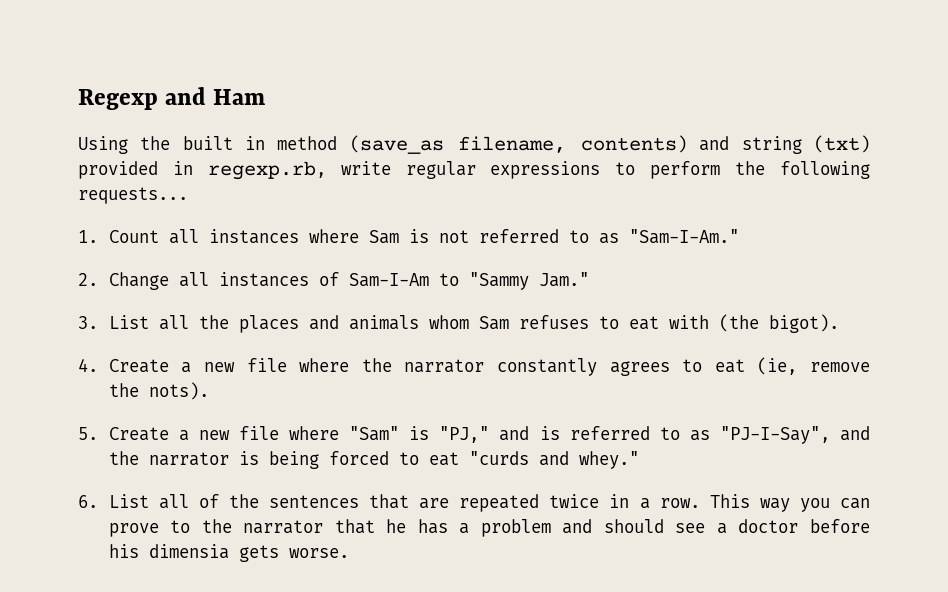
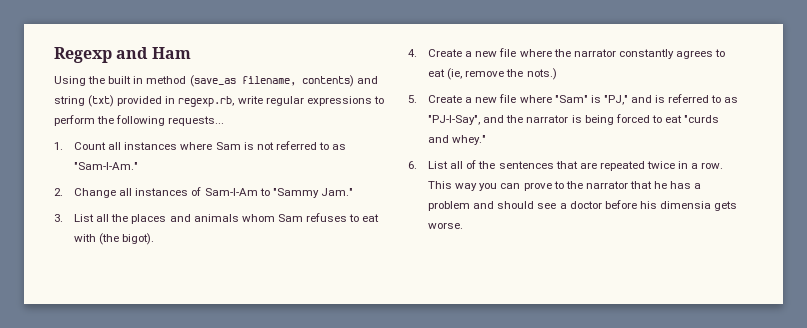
- 4. Create a new file where the narrator constantly agrees to eat (ie, remove the nots).
+ 4. Create a new file where the narrator constantly agrees to eat (ie, remove the nots.)

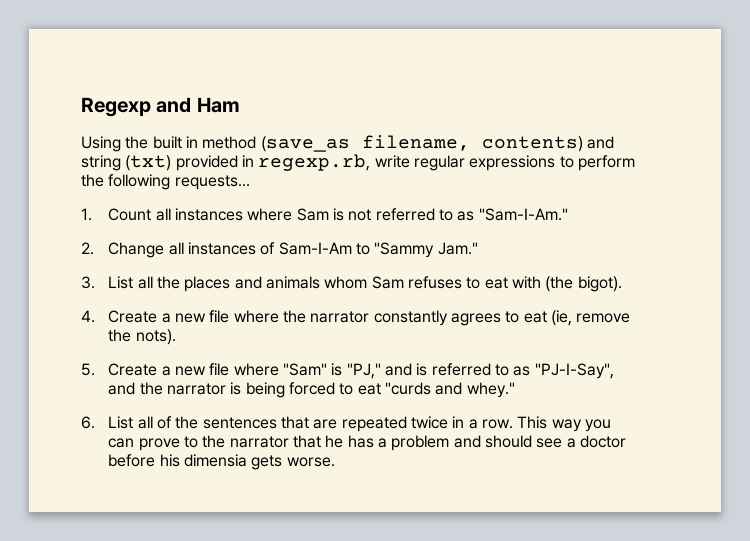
- 4. Create a new file where the narrator constantly agrees to eat (ie, remove the nots.)
+ 4. Create a new file where the narrator constantly agrees to eat (ie, remove the nots).

